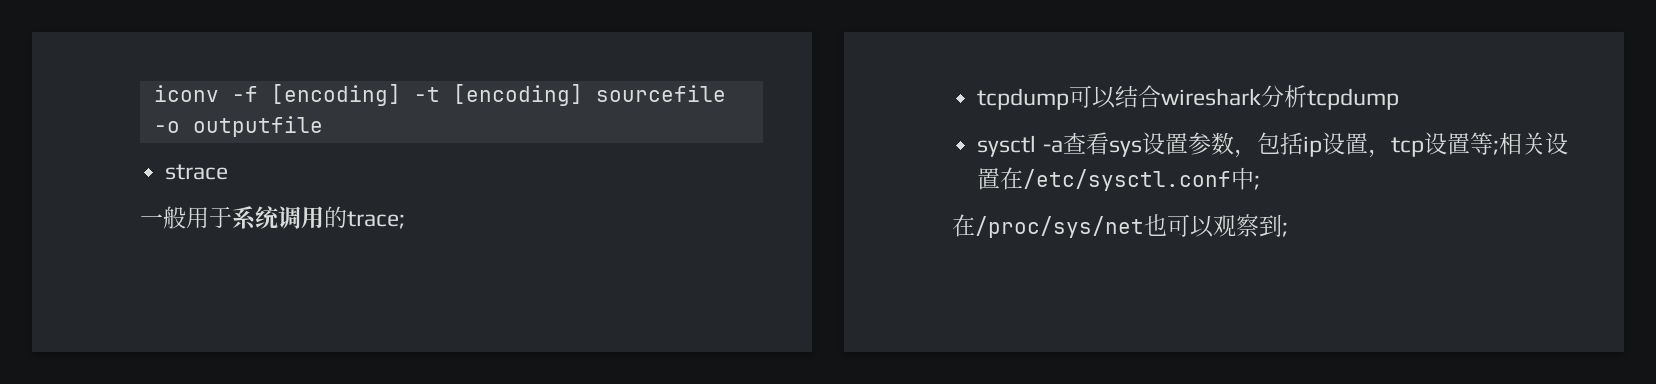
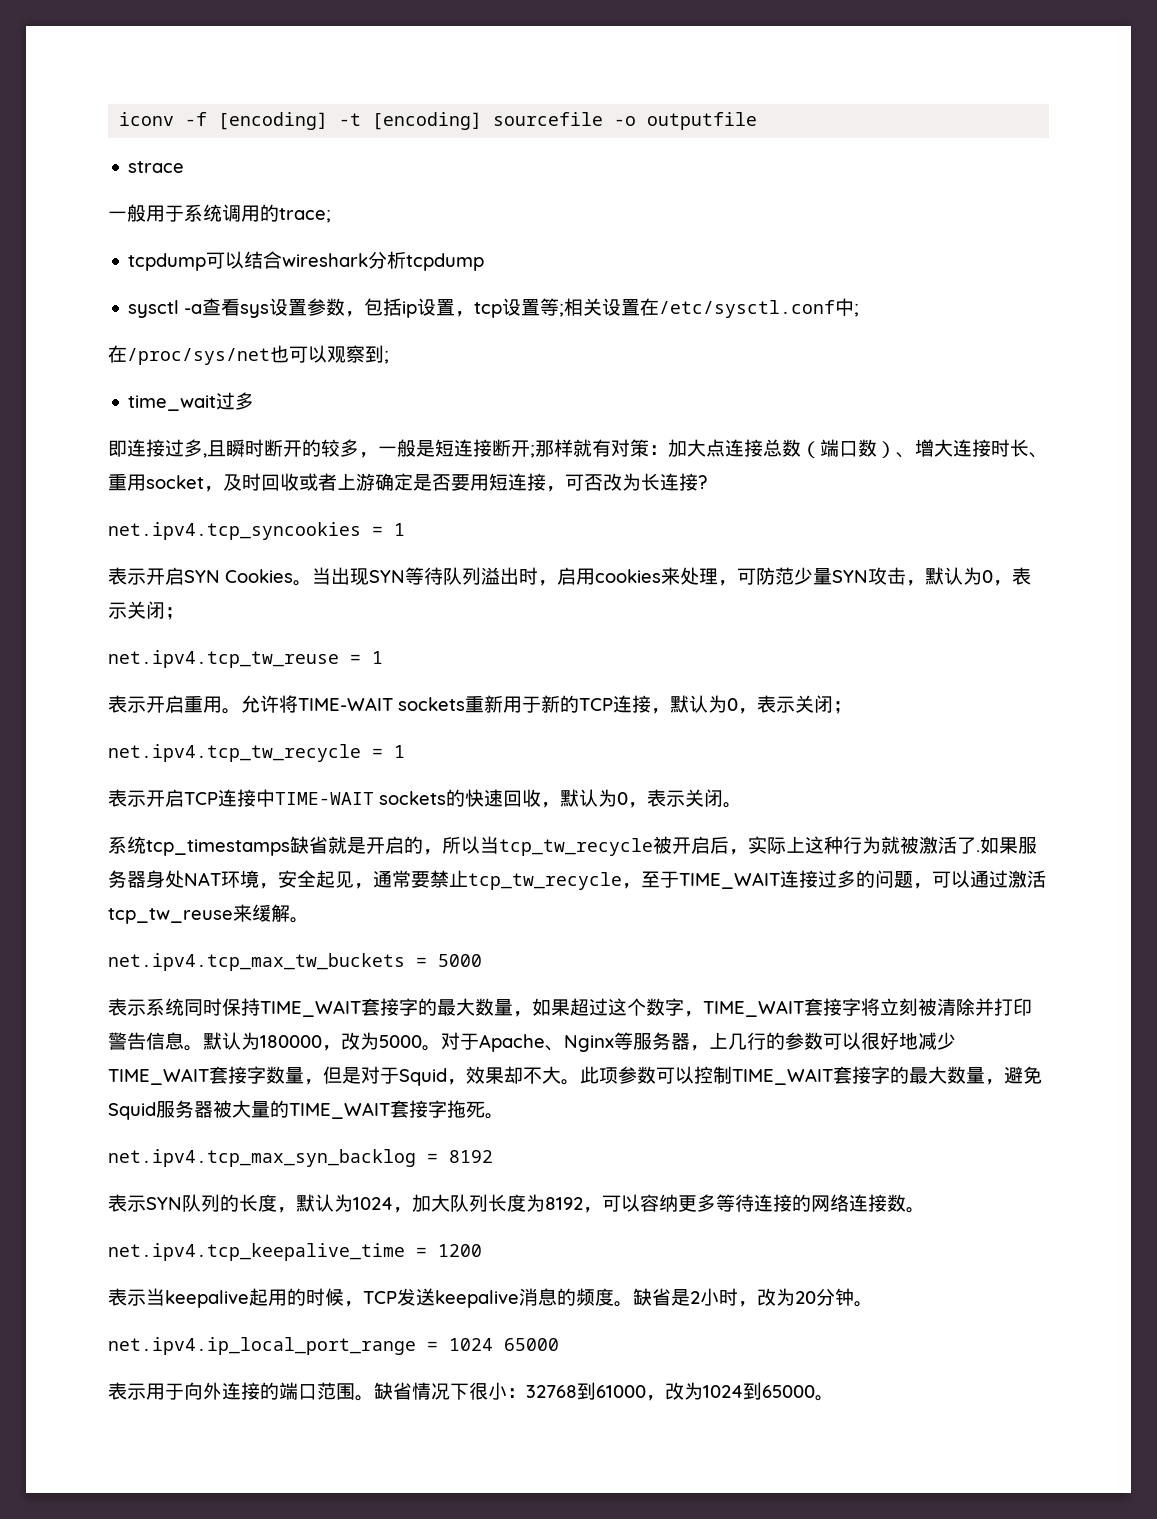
+ time_wait过多
+ 即连接过多,且瞬时断开的较多，一般是短连接断开;那样就有对策：加大点连接总数（端口数）、增大连接时长、重用socket，及时回收或者上游确定是否要用短连接，可否改为长连接?
+ net.ipv4.tcp_syncookies = 1
+ 表示开启SYN Cookies。当出现SYN等待队列溢出时，启用cookies来处理，可防范少量SYN攻击，默认为0，表示关闭；
+ net.ipv4.tcp_tw_reuse = 1
+ 表示开启重用。允许将TIME-WAIT sockets重新用于新的TCP连接，默认为0，表示关闭；
+ net.ipv4.tcp_tw_recycle = 1
+ 表示开启TCP连接中TIME-WAIT sockets的快速回收，默认为0，表示关闭。
+ 系统tcp_timestamps缺省就是开启的，所以当tcp_tw_recycle被开启后，实际上这种行为就被激活了.如果服务器身处NAT环境，安全起见，通常要禁止tcp_tw_recycle，至于TIME_WAIT连接过多的问题，可以通过激活tcp_tw_reuse来缓解。
+ net.ipv4.tcp_max_tw_buckets = 5000
+ 表示系统同时保持TIME_WAIT套接字的最大数量，如果超过这个数字，TIME_WAIT套接字将立刻被清除并打印警告信息。默认为180000，改为5000。对于Apache、Nginx等服务器，上几行的参数可以很好地减少TIME_WAIT套接字数量，但是对于Squid，效果却不大。此项参数可以控制TIME_WAIT套接字的最大数量，避免Squid服务器被大量的TIME_WAIT套接字拖死。
+ net.ipv4.tcp_max_syn_backlog = 8192
+ 表示SYN队列的长度，默认为1024，加大队列长度为8192，可以容纳更多等待连接的网络连接数。
+ net.ipv4.tcp_keepalive_time = 1200
+ 表示当keepalive起用的时候，TCP发送keepalive消息的频度。缺省是2小时，改为20分钟。
+ net.ipv4.ip_local_port_range = 1024 65000
+ 表示用于向外连接的端口范围。缺省情况下很小：32768到61000，改为1024到65000。

